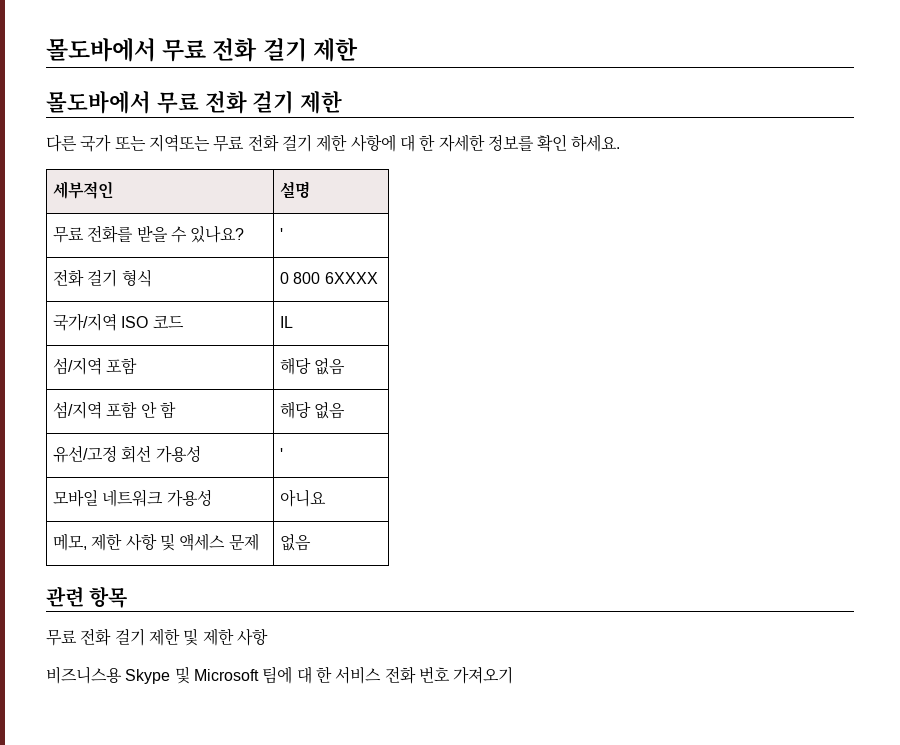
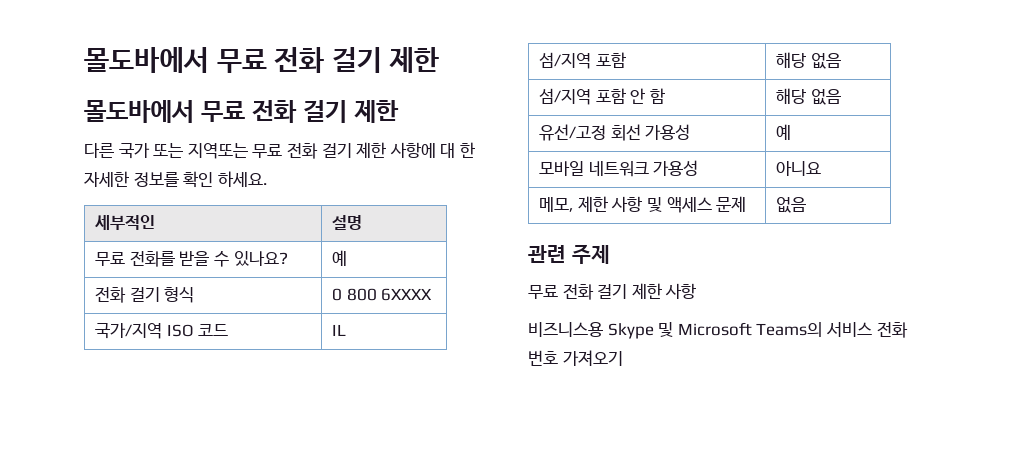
- 무료 전화를 받을 수 있나요? | '
+ 무료 전화를 받을 수 있나요? | 예
- 유선/고정 회선 가용성 | '
+ 유선/고정 회선 가용성 | 예
- 관련 항목
- 무료 전화 걸기 제한 및 제한 사항
+ 관련 주제
+ 무료 전화 걸기 제한 사항
- 비즈니스용 Skype 및 Microsoft 팀에 대 한 서비스 전화 번호 가져오기
+ 비즈니스용 Skype 및 Microsoft Teams의 서비스 전화 번호 가져오기

